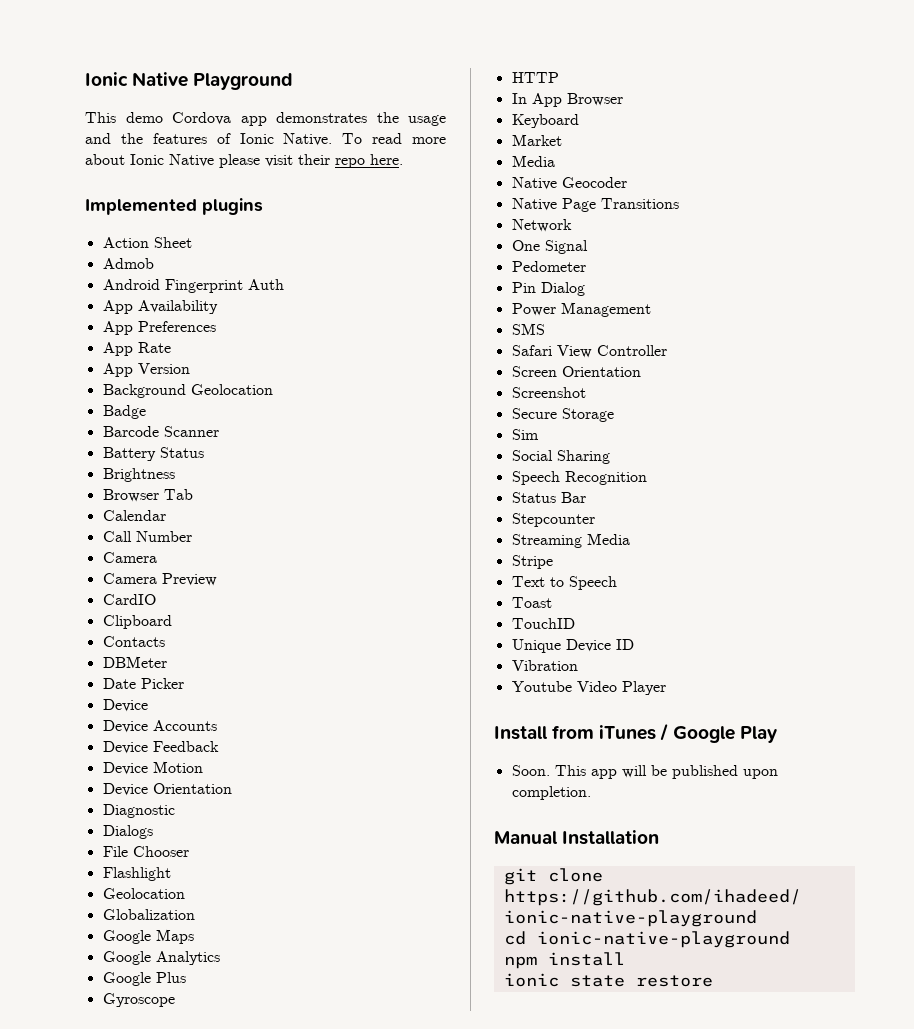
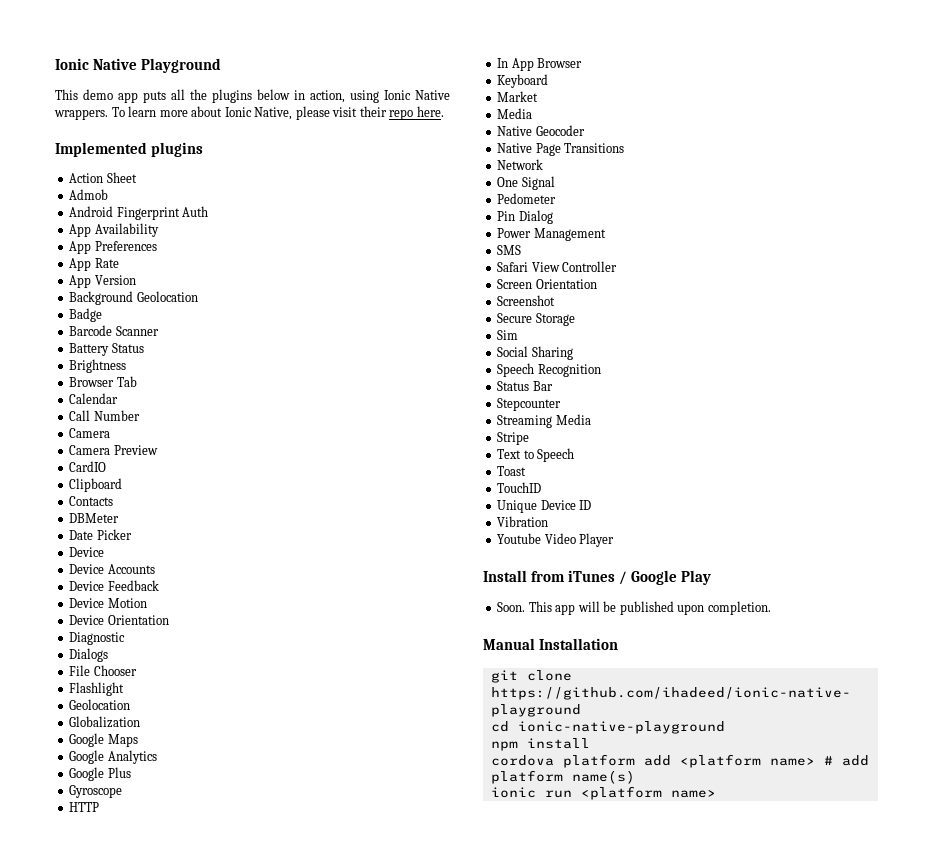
- This demo Cordova app demonstrates the usage and the features of Ionic Native. To read more about Ionic Native please visit their repo here.
+ This demo app puts all the plugins below in action, using Ionic Native wrappers. To learn more about Ionic Native, please visit their repo here.
- ionic state restore
+ cordova platform add <platform name> # add platform name(s)
+ ionic run <platform name>

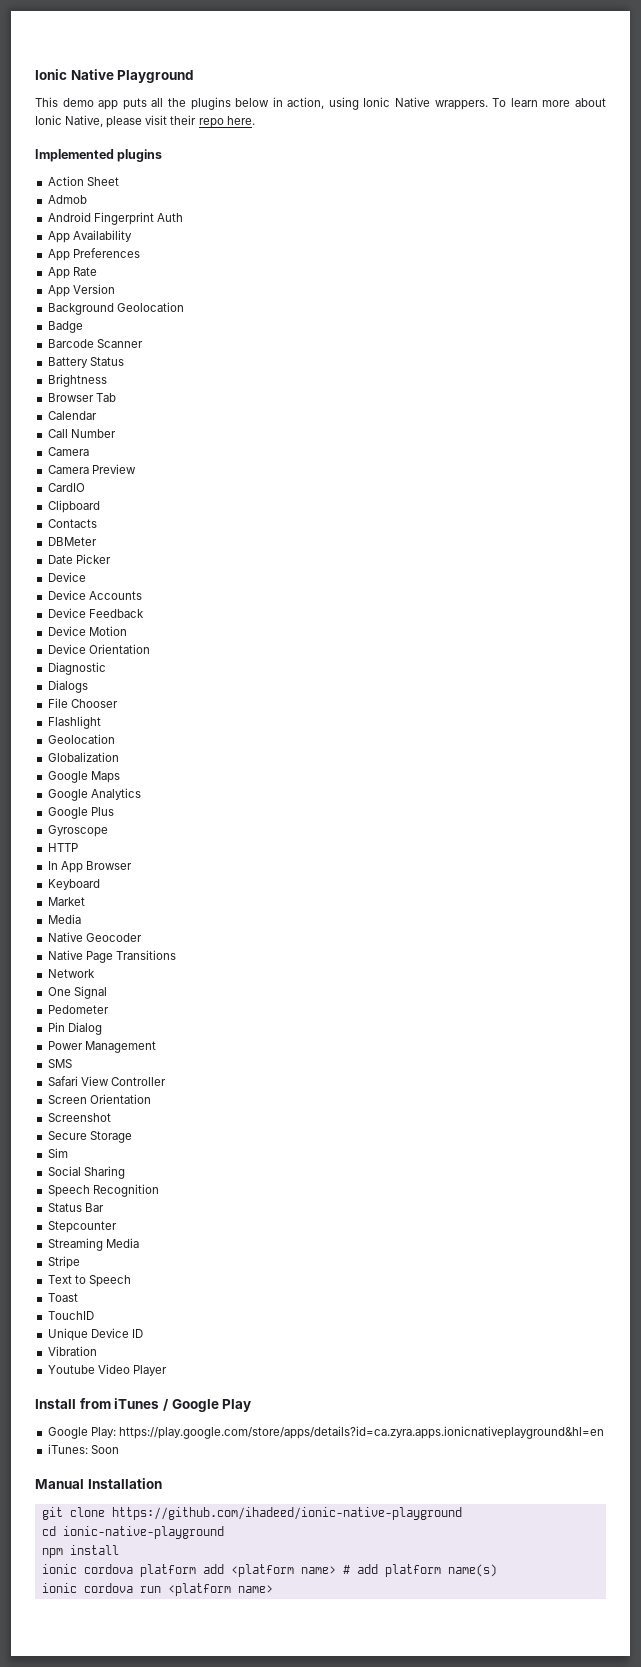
- Soon. This app will be published upon completion.
+ Google Play: https://play.google.com/store/apps/details?id=ca.zyra.apps.ionicnativeplayground&hl=en
+ iTunes: Soon
- cordova platform add <platform name> # add platform name(s)
+ ionic cordova platform add <platform name> # add platform name(s)
- ionic run <platform name>
+ ionic cordova run <platform name>

